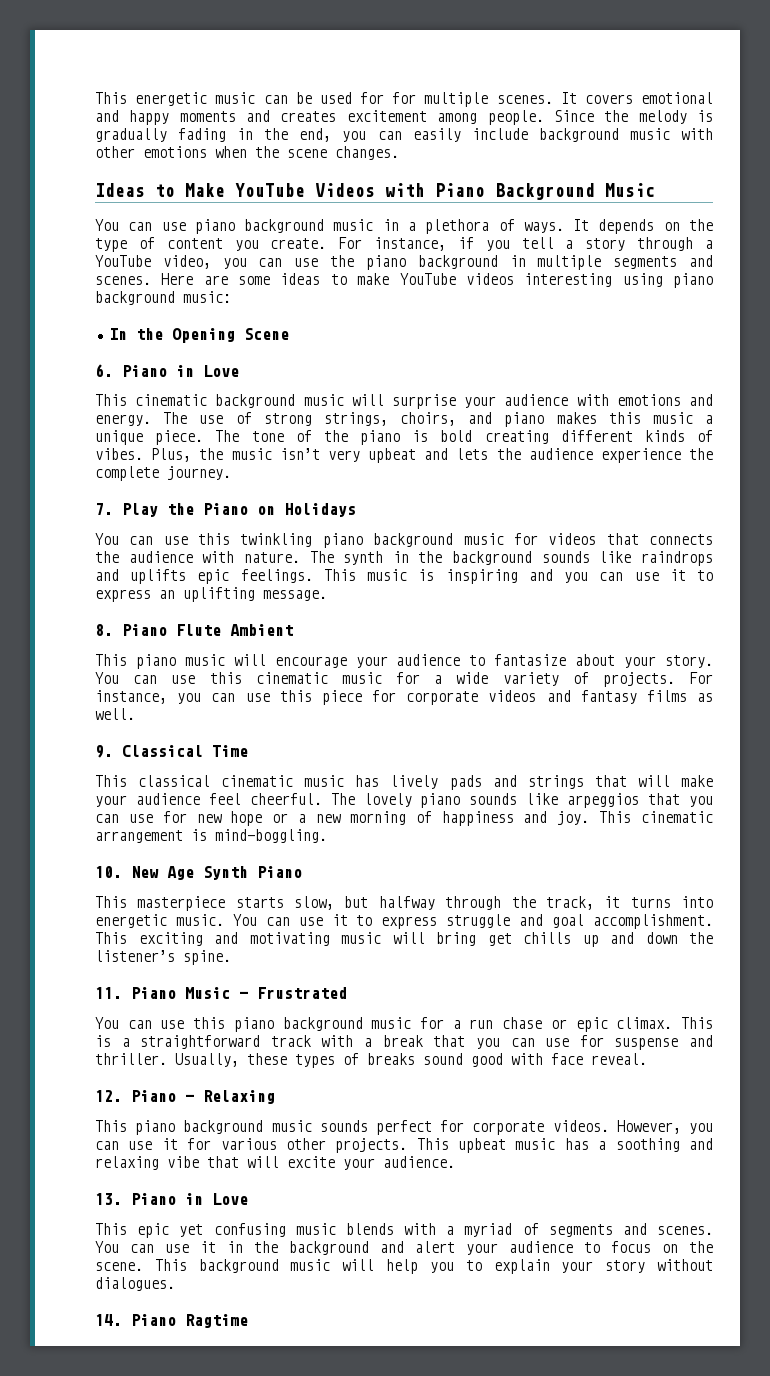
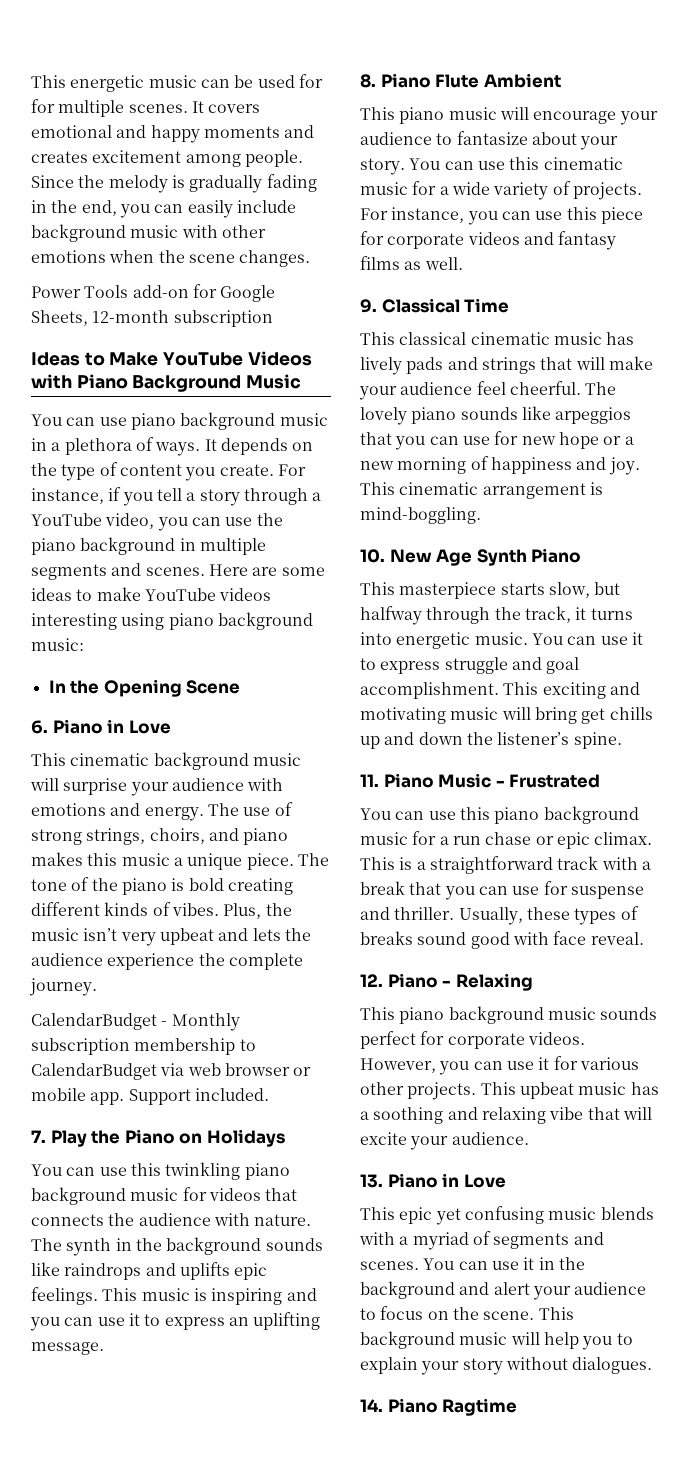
+ Power Tools add-on for Google Sheets, 12-month subscription
+ CalendarBudget - Monthly subscription membership to CalendarBudget via web browser or mobile app. Support included.

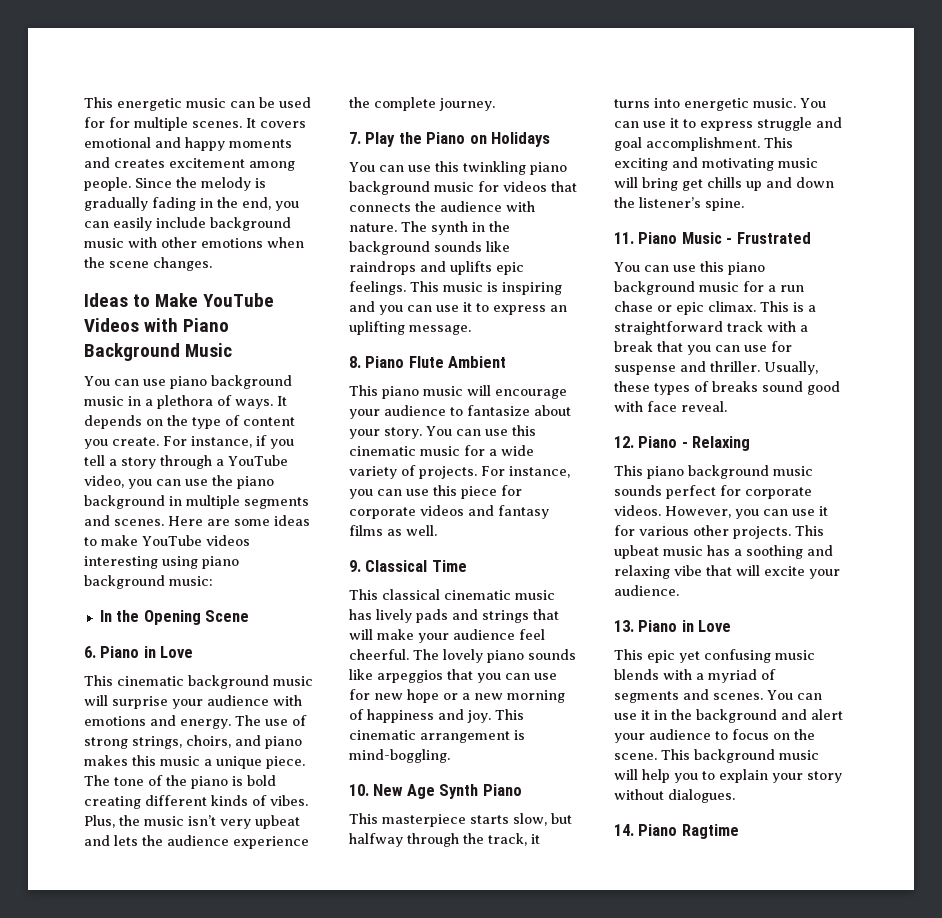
- Power Tools add-on for Google Sheets, 12-month subscription
- CalendarBudget - Monthly subscription membership to CalendarBudget via web browser or mobile app. Support included.

